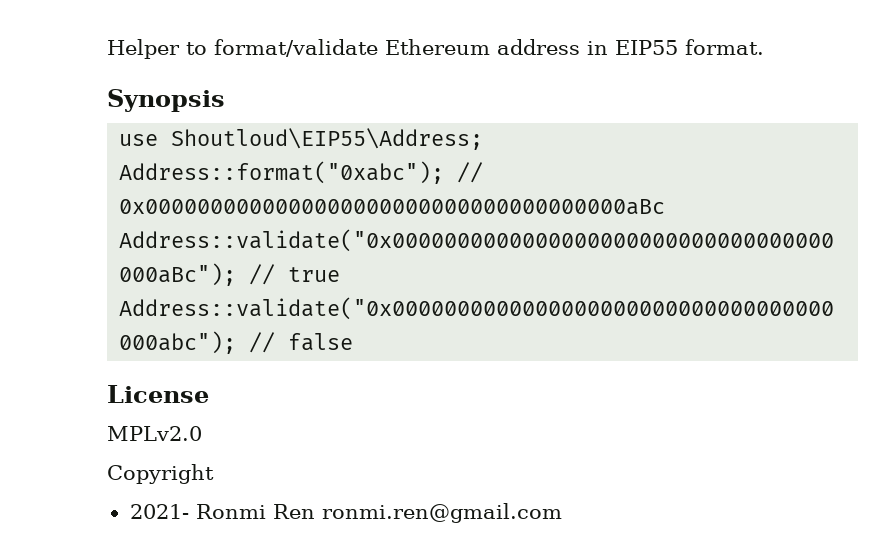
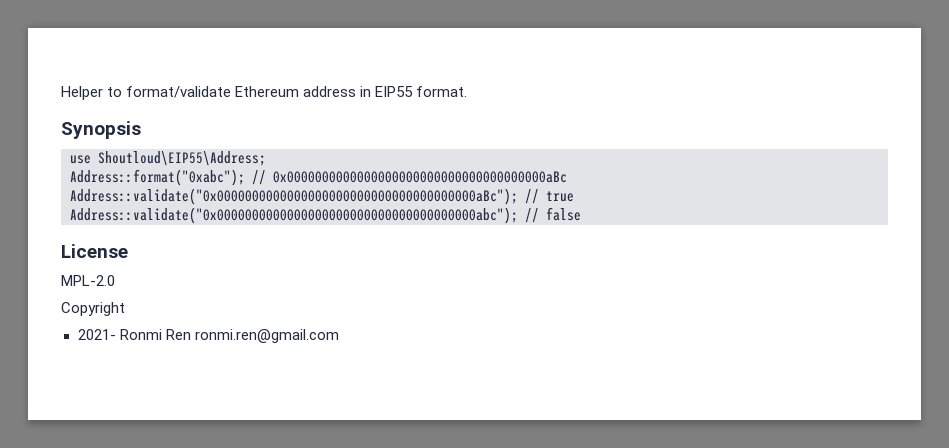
- MPLv2.0
+ MPL-2.0

